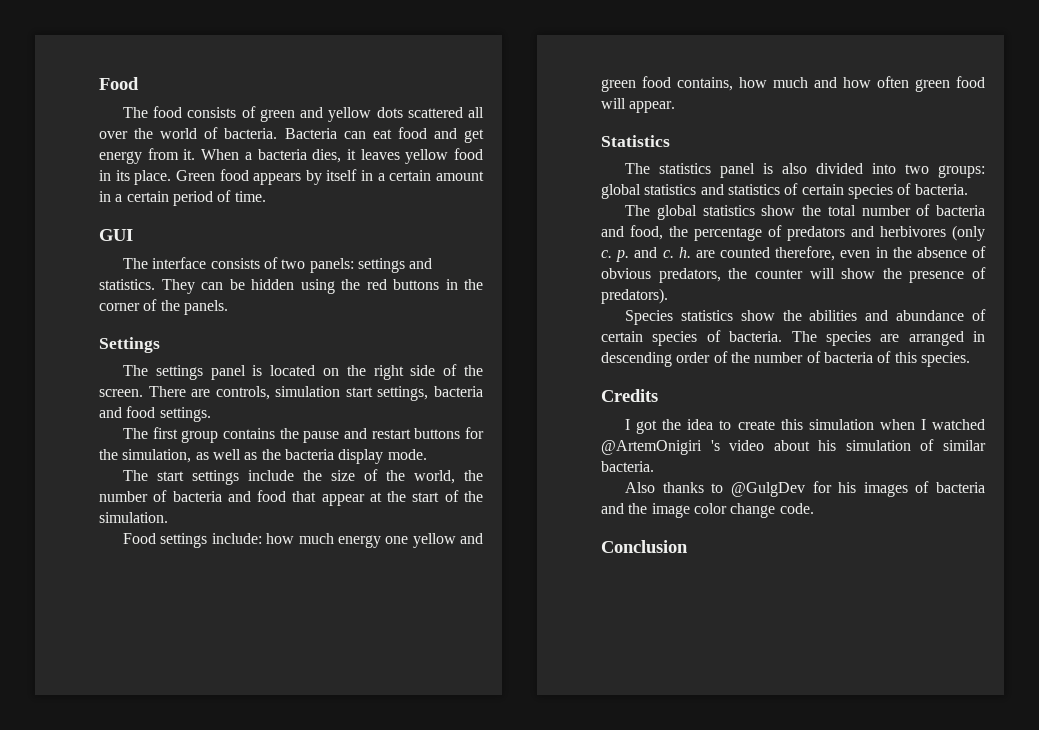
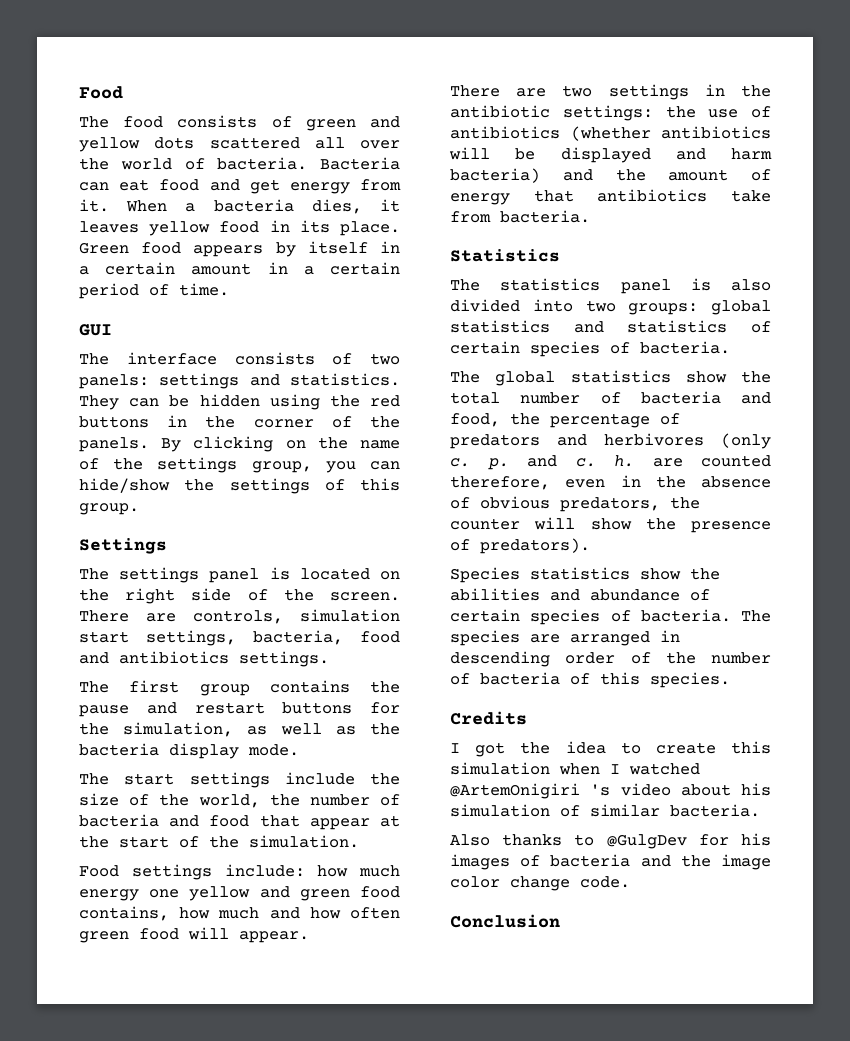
+ By clicking on the name of the settings group, you can hide/show the settings of this group.
- There are controls, simulation start settings, bacteria and food settings.
+ There are controls, simulation start settings, bacteria, food and antibiotics settings.
+ There are two settings in the antibiotic settings: the use of antibiotics (whether antibiotics will be displayed and harm bacteria) and the amount of energy that antibiotics take from bacteria.

